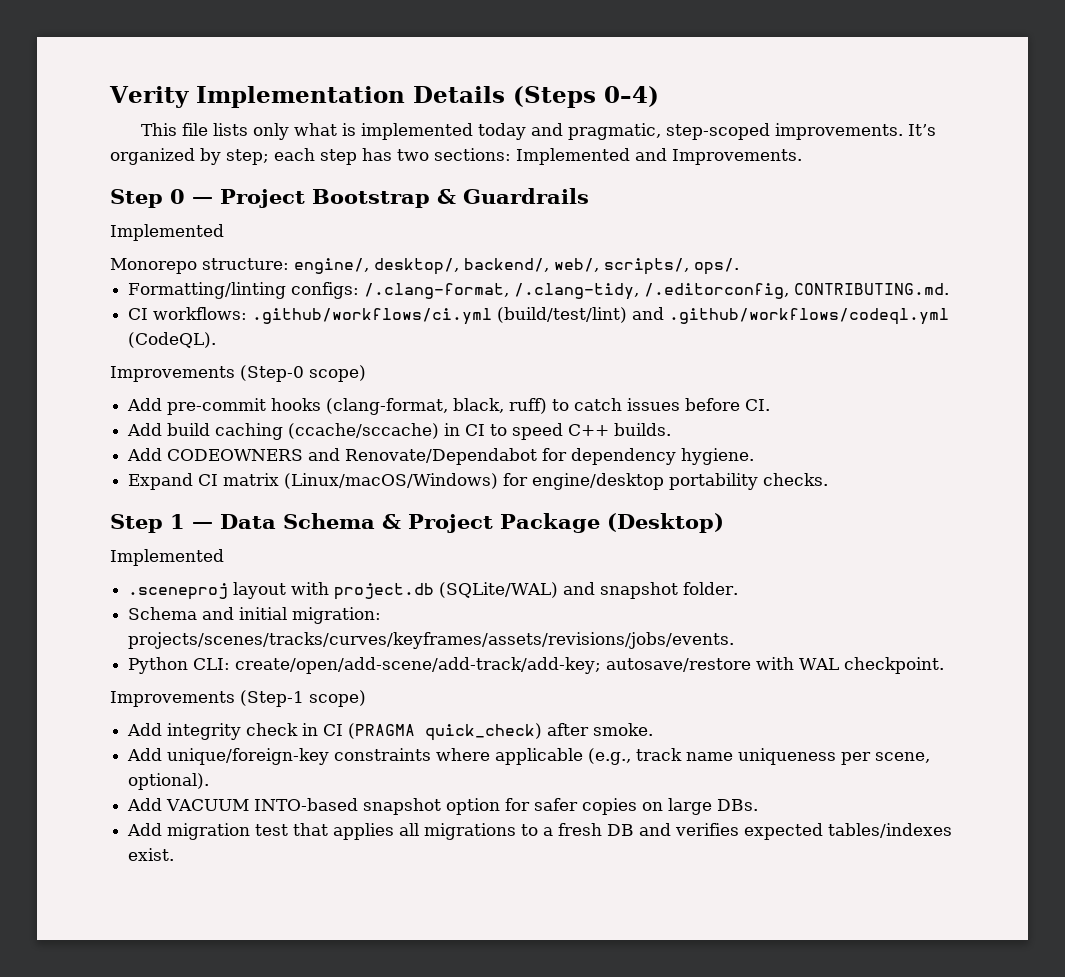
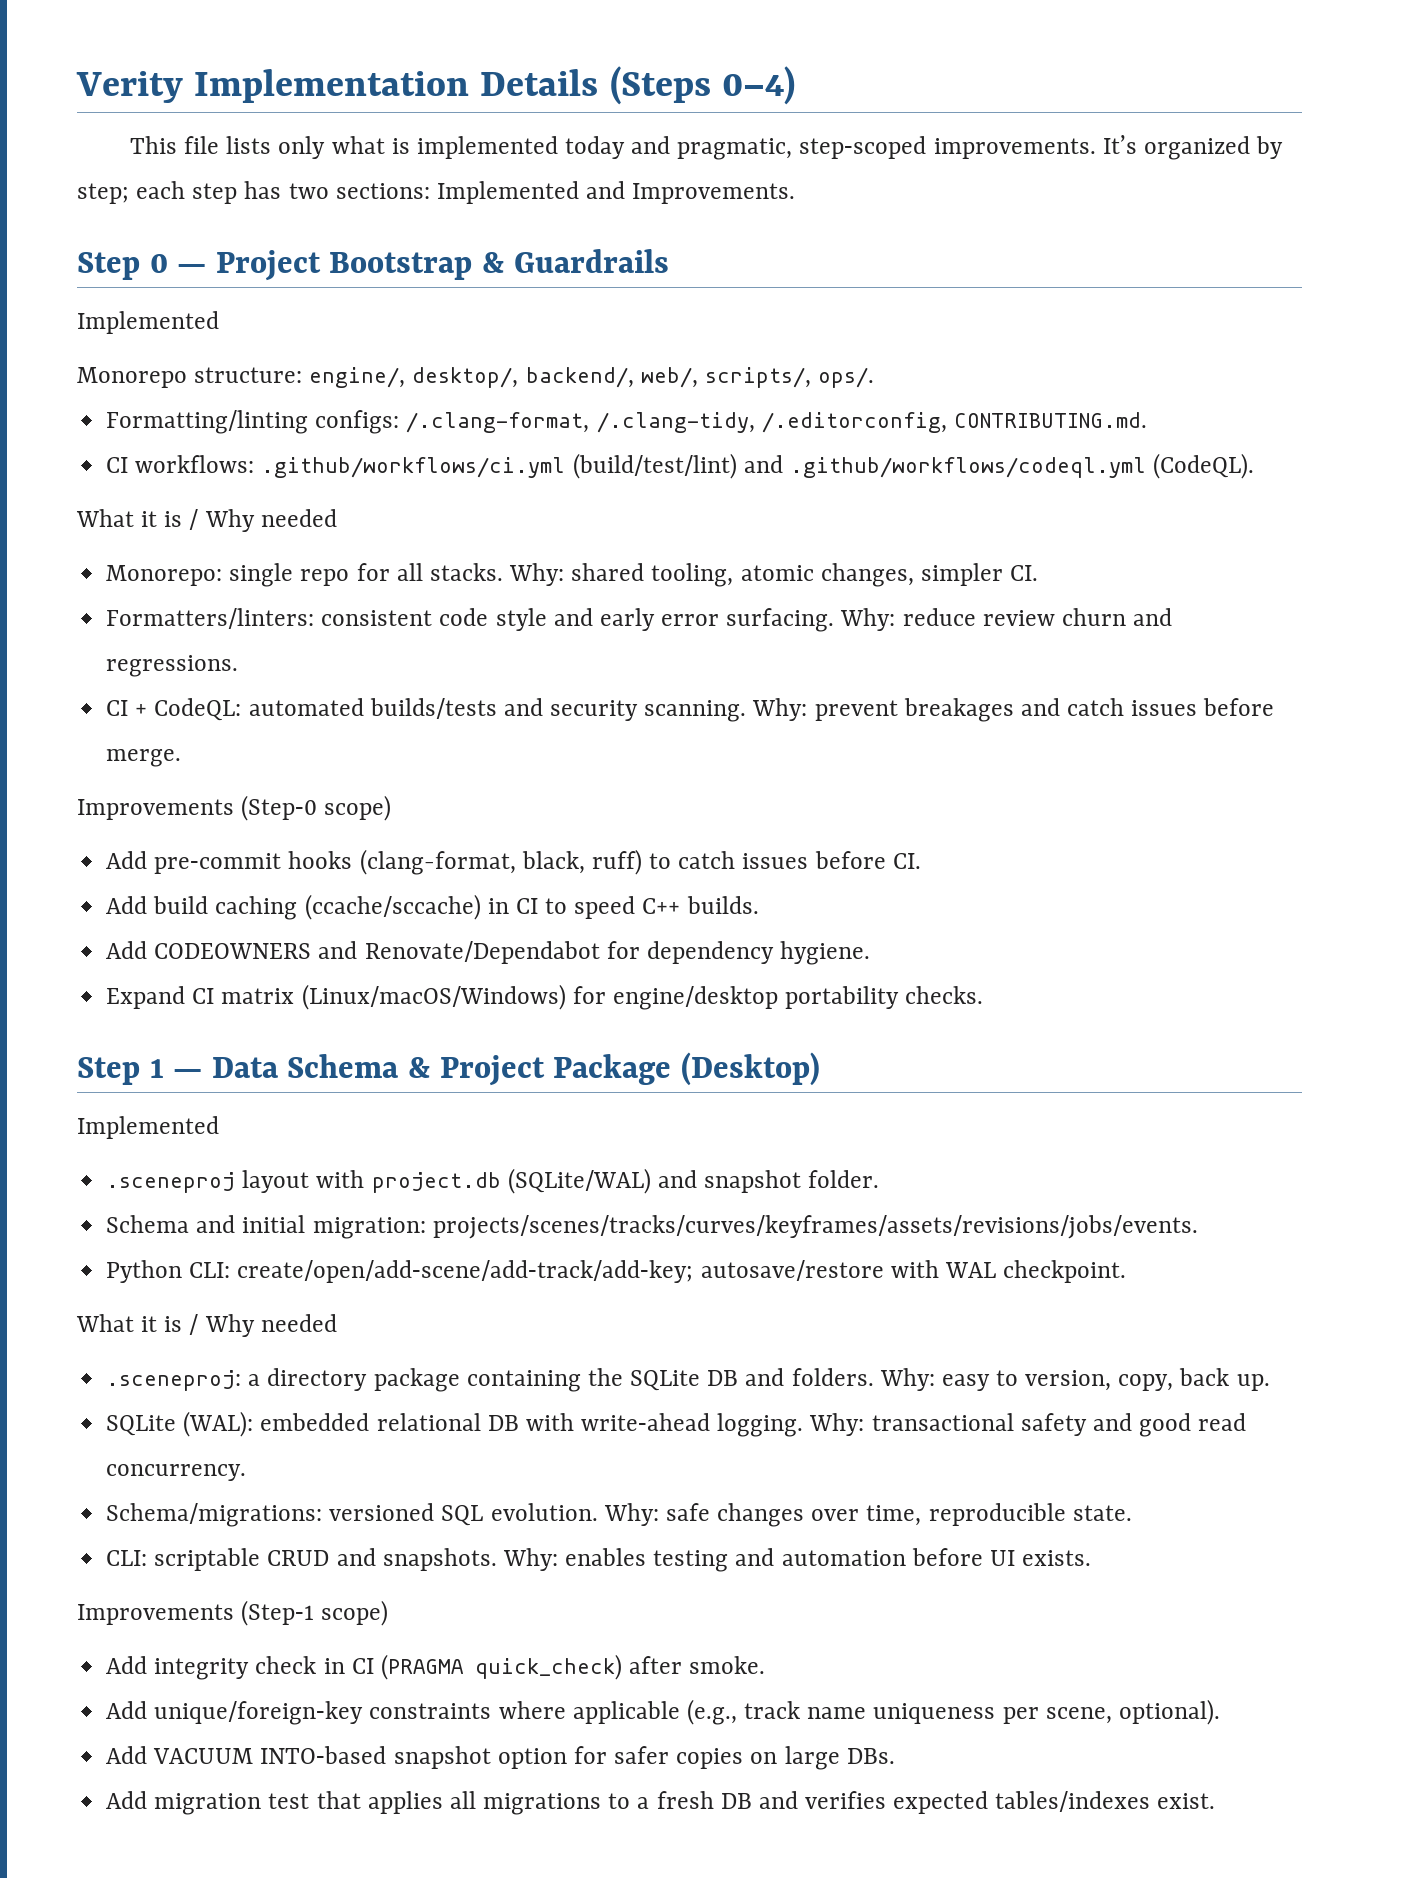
  CI workflows: .github/workflows/ci.yml (build/test/lint) and .github/workflows/codeql.yml (CodeQL).
+ What it is / Why needed
+ Monorepo: single repo for all stacks. Why: shared tooling, atomic changes, simpler CI.
+ Formatters/linters: consistent code style and early error surfacing. Why: reduce review churn and regressions.
+ CI + CodeQL: automated builds/tests and security scanning. Why: prevent breakages and catch issues before merge.
  Python CLI: create/open/add‑scene/add‑track/add‑key; autosave/restore with WAL checkpoint.
+ What it is / Why needed
+ .sceneproj: a directory package containing the SQLite DB and folders. Why: easy to version, copy, back up.
+ SQLite (WAL): embedded relational DB with write‑ahead logging. Why: transactional safety and good read concurrency.
+ Schema/migrations: versioned SQL evolution. Why: safe changes over time, reproducible state.
+ CLI: scriptable CRUD and snapshots. Why: enables testing and automation before UI exists.

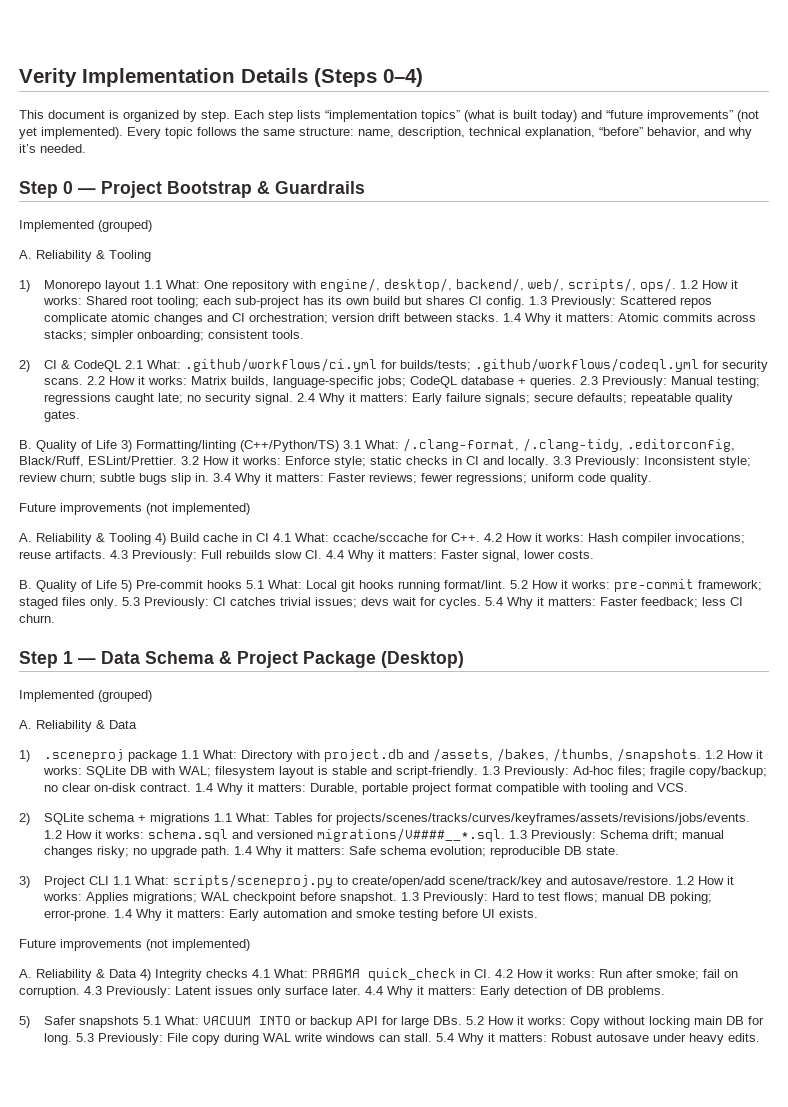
- This file lists only what is implemented today and pragmatic, step‑scoped improvements. It’s organized by step; each step has two sections: Implemented and Improvements.
+ This document is organized by step. Each step lists “implementation topics” (what is built today) and “future improvements” (not yet implemented). Every topic follows the same structure: name, description, technical explanation, “before” behavior, and why it’s needed.
  Step 0 — Project Bootstrap & Guardrails
- Implemented
- Monorepo structure: engine/, desktop/, backend/, web/, scripts/, ops/.
- Formatting/linting configs: /.clang-format, /.clang-tidy, /.editorconfig, CONTRIBUTING.md.
- CI workflows: .github/workflows/ci.yml (build/test/lint) and .github/workflows/codeql.yml (CodeQL).
- What it is / Why needed
- Monorepo: single repo for all stacks. Why: shared tooling, atomic changes, simpler CI.
- Formatters/linters: consistent code style and early error surfacing. Why: reduce review churn and regressions.
- CI + CodeQL: automated builds/tests and security scanning. Why: prevent breakages and catch issues before merge.
- Improvements (Step‑0 scope)
- Add pre‑commit hooks (clang-format, black, ruff) to catch issues before CI.
- Add build caching (ccache/sccache) in CI to speed C++ builds.
- Add CODEOWNERS and Renovate/Dependabot for dependency hygiene.
- Expand CI matrix (Linux/macOS/Windows) for engine/desktop portability checks.
+ Implemented (grouped)
+ A. Reliability & Tooling
+ 1) Monorepo layout 1.1 What: One repository with engine/, desktop/, backend/, web/, scripts/, ops/. 1.2 How it works: Shared root tooling; each sub‑project has its own build but shares CI config. 1.3 Previously: Scattered repos complicate atomic changes and CI orchestration; version drift between stacks. 1.4 Why it matters: Atomic commits across stacks; simpler onboarding; consistent tools.
+ 2) CI & CodeQL 2.1 What: .github/workflows/ci.yml for builds/tests; .github/workflows/codeql.yml for security scans. 2.2 How it works: Matrix builds, language‑specific jobs; CodeQL database + queries. 2.3 Previously: Manual testing; regressions caught late; no security signal. 2.4 Why it matters: Early failure signals; secure defaults; repeatable quality gates.
+ B. Quality of Life 3) Formatting/linting (C++/Python/TS) 3.1 What: /.clang-format, /.clang-tidy, .editorconfig, Black/Ruff, ESLint/Prettier. 3.2 How it works: Enforce style; static checks in CI and locally. 3.3 Previously: Inconsistent style; review churn; subtle bugs slip in. 3.4 Why it matters: Faster reviews; fewer regressions; uniform code quality.
+ Future improvements (not implemented)
+ A. Reliability & Tooling 4) Build cache in CI 4.1 What: ccache/sccache for C++. 4.2 How it works: Hash compiler invocations; reuse artifacts. 4.3 Previously: Full rebuilds slow CI. 4.4 Why it matters: Faster signal, lower costs.
+ B. Quality of Life 5) Pre‑commit hooks 5.1 What: Local git hooks running format/lint. 5.2 How it works: pre-commit framework; staged files only. 5.3 Previously: CI catches trivial issues; devs wait for cycles. 5.4 Why it matters: Faster feedback; less CI churn.
  Step 1 — Data Schema & Project Package (Desktop)
- Implemented
- .sceneproj layout with project.db (SQLite/WAL) and snapshot folder.
- Schema and initial migration: projects/scenes/tracks/curves/keyframes/assets/revisions/jobs/events.
- Python CLI: create/open/add‑scene/add‑track/add‑key; autosave/restore with WAL checkpoint.
- What it is / Why needed
- .sceneproj: a directory package containing the SQLite DB and folders. Why: easy to version, copy, back up.
- SQLite (WAL): embedded relational DB with write‑ahead logging. Why: transactional safety and good read concurrency.
- Schema/migrations: versioned SQL evolution. Why: safe changes over time, reproducible state.
- CLI: scriptable CRUD and snapshots. Why: enables testing and automation before UI exists.
- Improvements (Step‑1 scope)
- Add integrity check in CI (PRAGMA quick_check) after smoke.
- Add unique/foreign‑key constraints where applicable (e.g., track name uniqueness per scene, optional).
- Add VACUUM INTO‑based snapshot option for safer copies on large DBs.
- Add migration test that applies all migrations to a fresh DB and verifies expected tables/indexes exist.
+ Implemented (grouped)
+ A. Reliability & Data
+ 1) .sceneproj package 1.1 What: Directory with project.db and /assets, /bakes, /thumbs, /snapshots. 1.2 How it works: SQLite DB with WAL; filesystem layout is stable and script‑friendly. 1.3 Previously: Ad‑hoc files; fragile copy/backup; no clear on‑disk contract. 1.4 Why it matters: Durable, portable project format compatible with tooling and VCS.
+ 2) SQLite schema + migrations 1.1 What: Tables for projects/scenes/tracks/curves/keyframes/assets/revisions/jobs/events. 1.2 How it works: schema.sql and versioned migrations/V####__*.sql. 1.3 Previously: Schema drift; manual changes risky; no upgrade path. 1.4 Why it matters: Safe schema evolution; reproducible DB state.
+ 3) Project CLI 1.1 What: scripts/sceneproj.py to create/open/add scene/track/key and autosave/restore. 1.2 How it works: Applies migrations; WAL checkpoint before snapshot. 1.3 Previously: Hard to test flows; manual DB poking; error‑prone. 1.4 Why it matters: Early automation and smoke testing before UI exists.
+ Future improvements (not implemented)
+ A. Reliability & Data 4) Integrity checks 4.1 What: PRAGMA quick_check in CI. 4.2 How it works: Run after smoke; fail on corruption. 4.3 Previously: Latent issues only surface later. 4.4 Why it matters: Early detection of DB problems.
+ 5) Safer snapshots 5.1 What: VACUUM INTO or backup API for large DBs. 5.2 How it works: Copy without locking main DB for long. 5.3 Previously: File copy during WAL write windows can stall. 5.4 Why it matters: Robust autosave under heavy edits.

